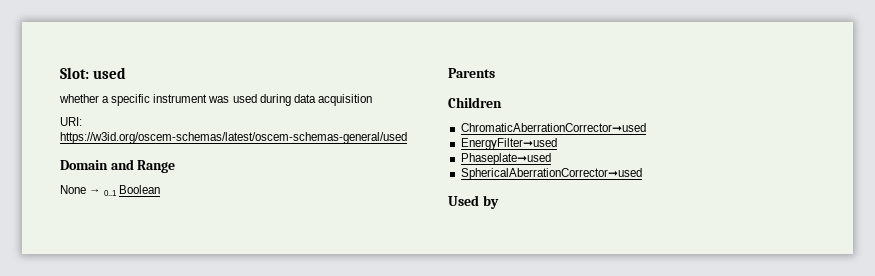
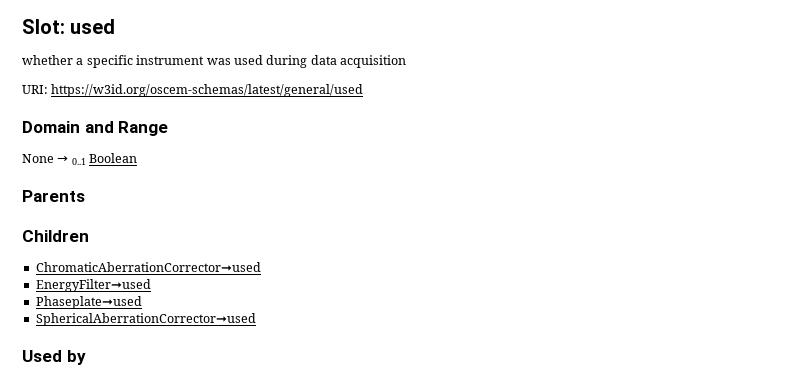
- URI: https://w3id.org/oscem-schemas/latest/oscem-schemas-general/used
+ URI: https://w3id.org/oscem-schemas/latest/general/used

